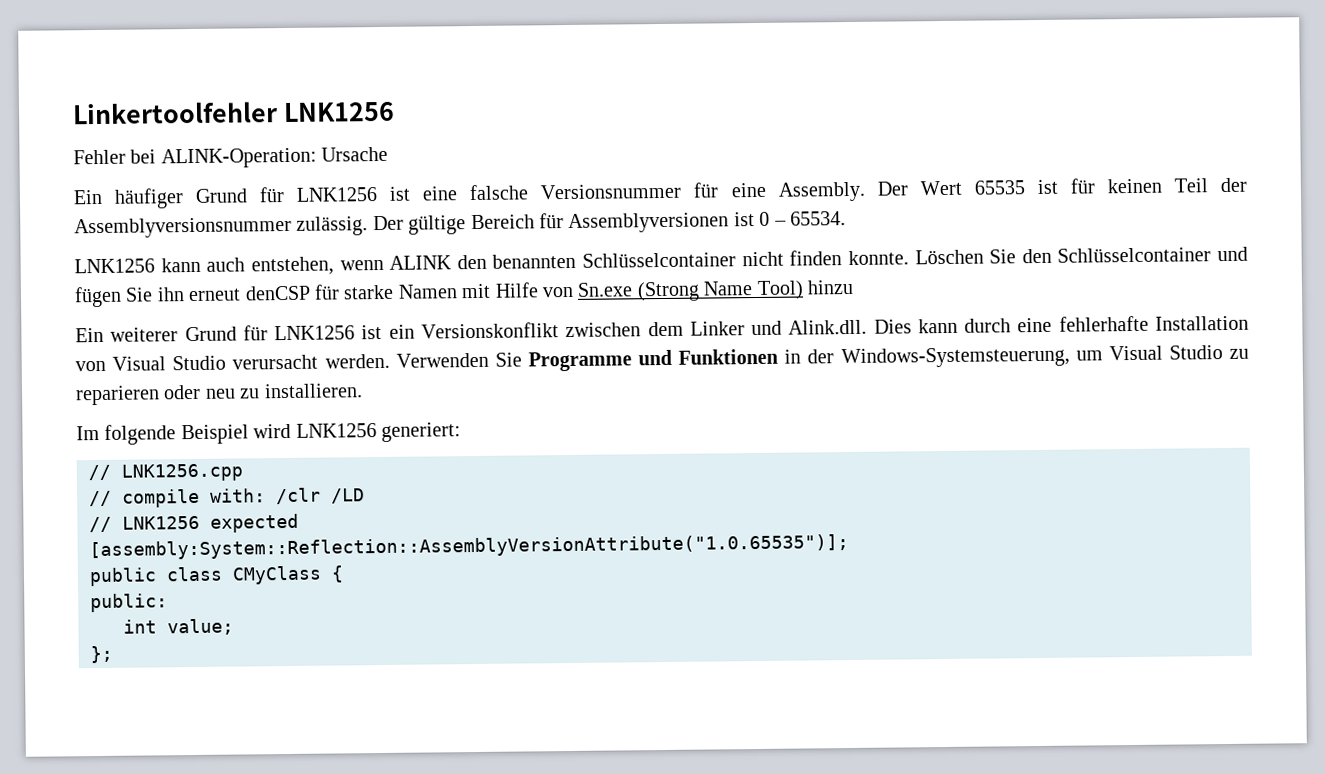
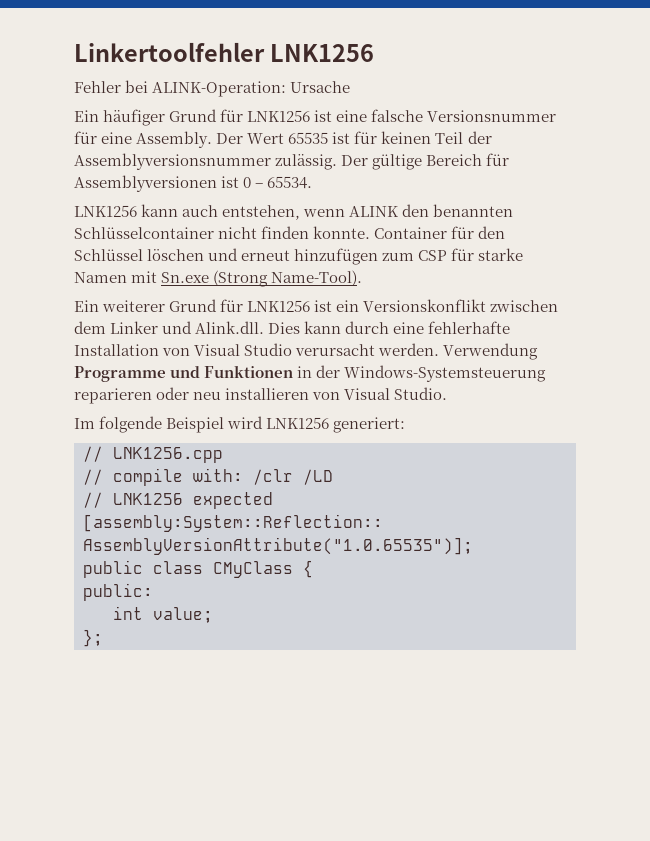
- Löschen Sie den Schlüsselcontainer und fügen Sie ihn erneut denCSP für starke Namen mit Hilfe von Sn.exe (Strong Name Tool) hinzu
+ Container für den Schlüssel löschen und erneut hinzufügen zum CSP für starke Namen mit Sn.exe (Strong Name-Tool).
- Verwenden Sie Programme und Funktionen in der Windows-Systemsteuerung, um Visual Studio zu reparieren oder neu zu installieren.
+ Verwendung Programme und Funktionen in der Windows-Systemsteuerung reparieren oder neu installieren von Visual Studio.

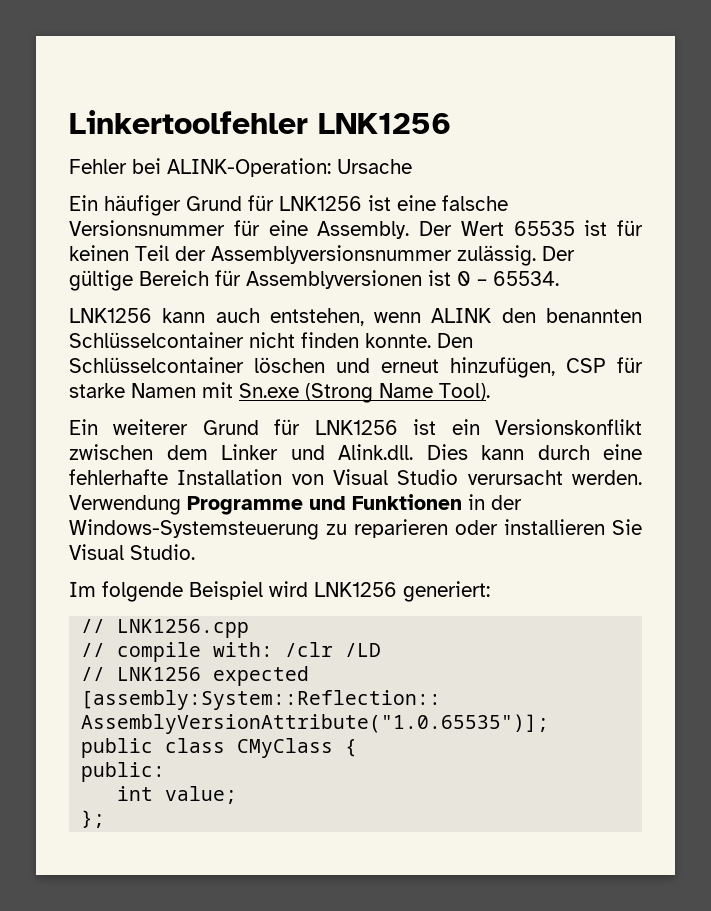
- Container für den Schlüssel löschen und erneut hinzufügen zum CSP für starke Namen mit Sn.exe (Strong Name-Tool).
+ Den Schlüsselcontainer löschen und erneut hinzufügen, CSP für starke Namen mit Sn.exe (Strong Name Tool).
- Verwendung Programme und Funktionen in der Windows-Systemsteuerung reparieren oder neu installieren von Visual Studio.
+ Verwendung Programme und Funktionen in der Windows-Systemsteuerung zu reparieren oder installieren Sie Visual Studio.

